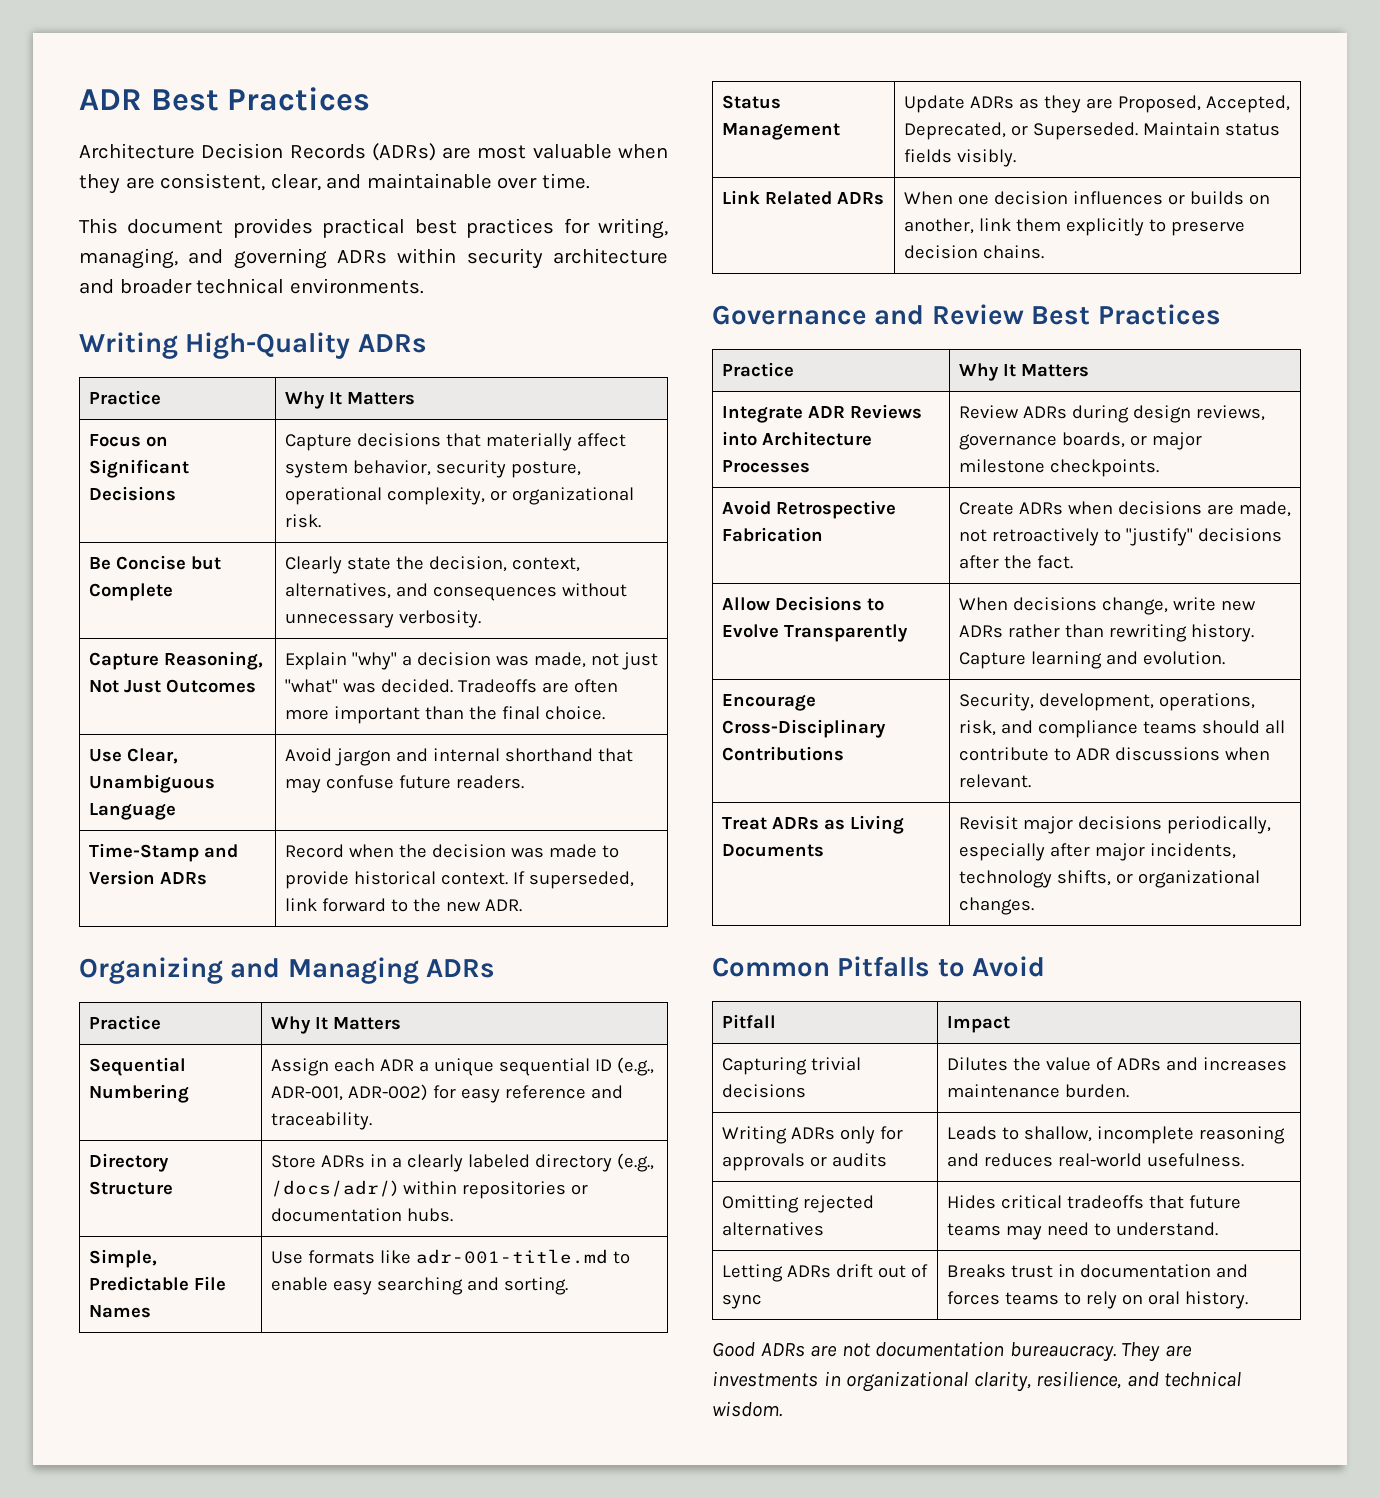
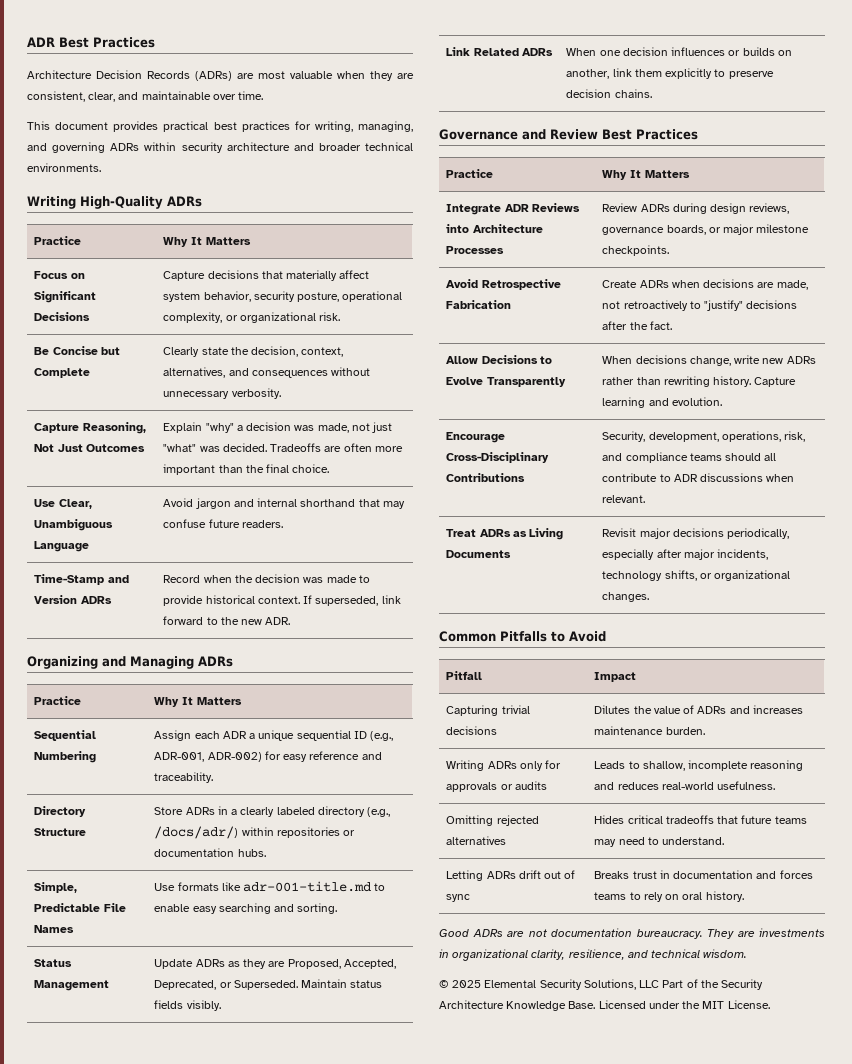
+ © 2025 Elemental Security Solutions, LLC Part of the Security Architecture Knowledge Base. Licensed under the MIT License.

